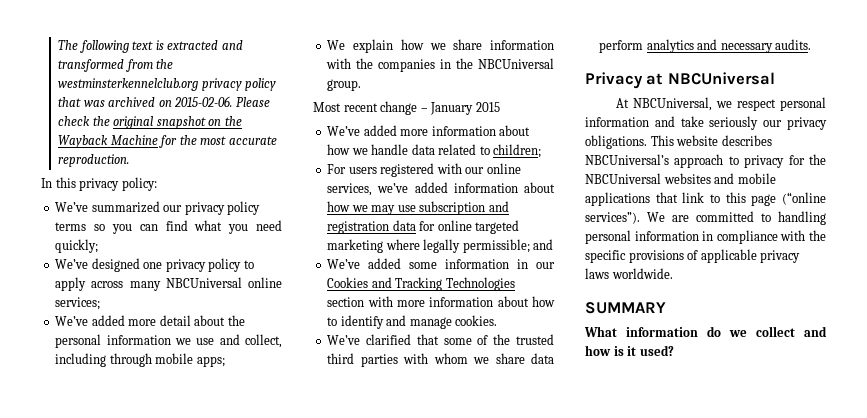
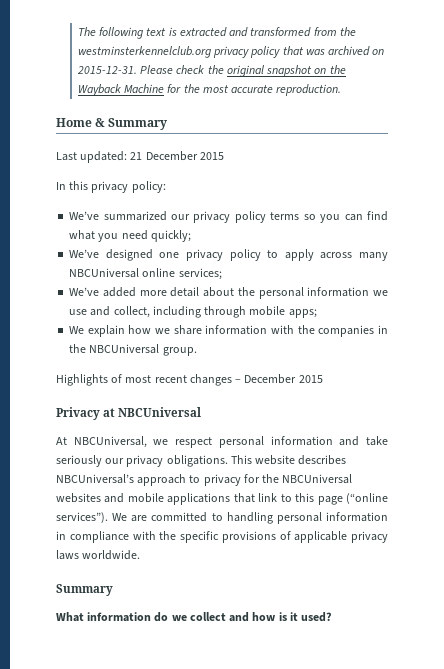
- The following text is extracted and transformed from the westminsterkennelclub.org privacy policy that was archived on 2015-02-06.
+ The following text is extracted and transformed from the westminsterkennelclub.org privacy policy that was archived on 2015-12-31.
+ Home & Summary
+ Last updated: 21 December 2015
- Most recent change – January 2015
- We’ve added more information about how we handle data related to children;
- For users registered with our online services, we’ve added information about how we may use subscription and registration data for online targeted marketing where legally permissible; and
- We’ve added some information in our Cookies and Tracking Technologies section with more information about how to identify and manage cookies.
- We’ve clarified that some of the trusted third parties with whom we share data perform analytics and necessary audits.
+ Highlights of most recent changes – December 2015
  We are committed to handling personal information in compliance with the specific provisions of applicable privacy laws worldwide.
- SUMMARY
+ Summary

